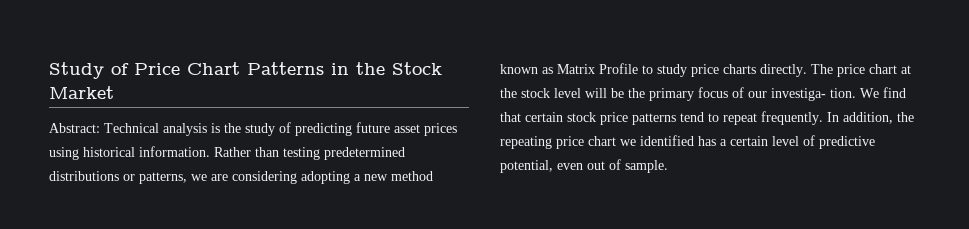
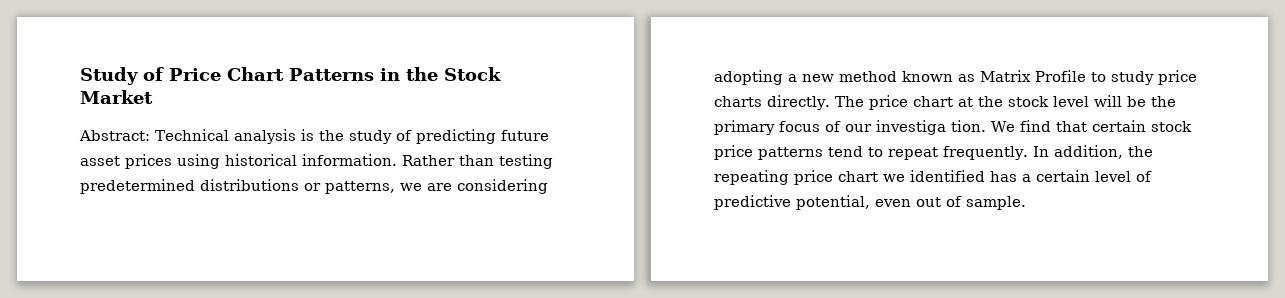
- The price chart at the stock level will be the primary focus of our investiga- tion.
+ The price chart at the stock level will be the primary focus of our investiga tion.

